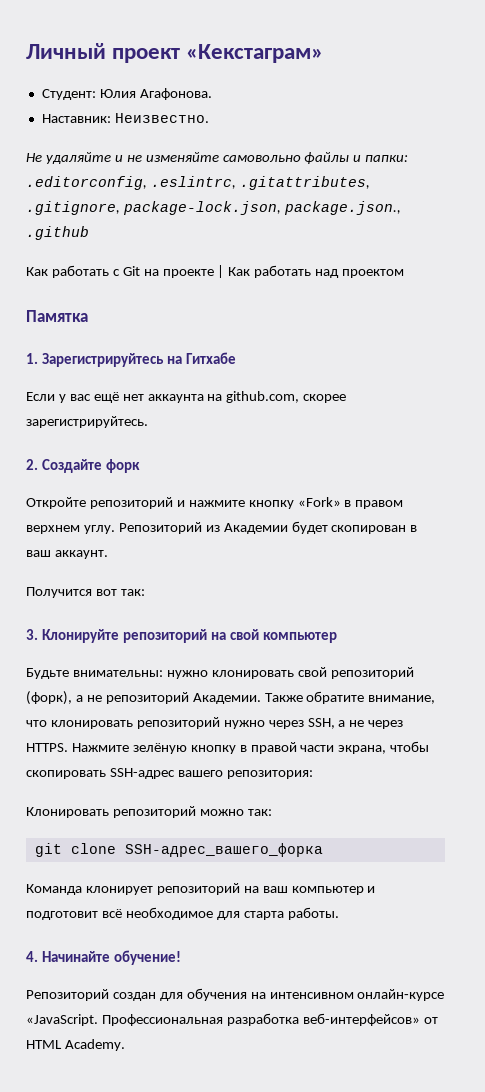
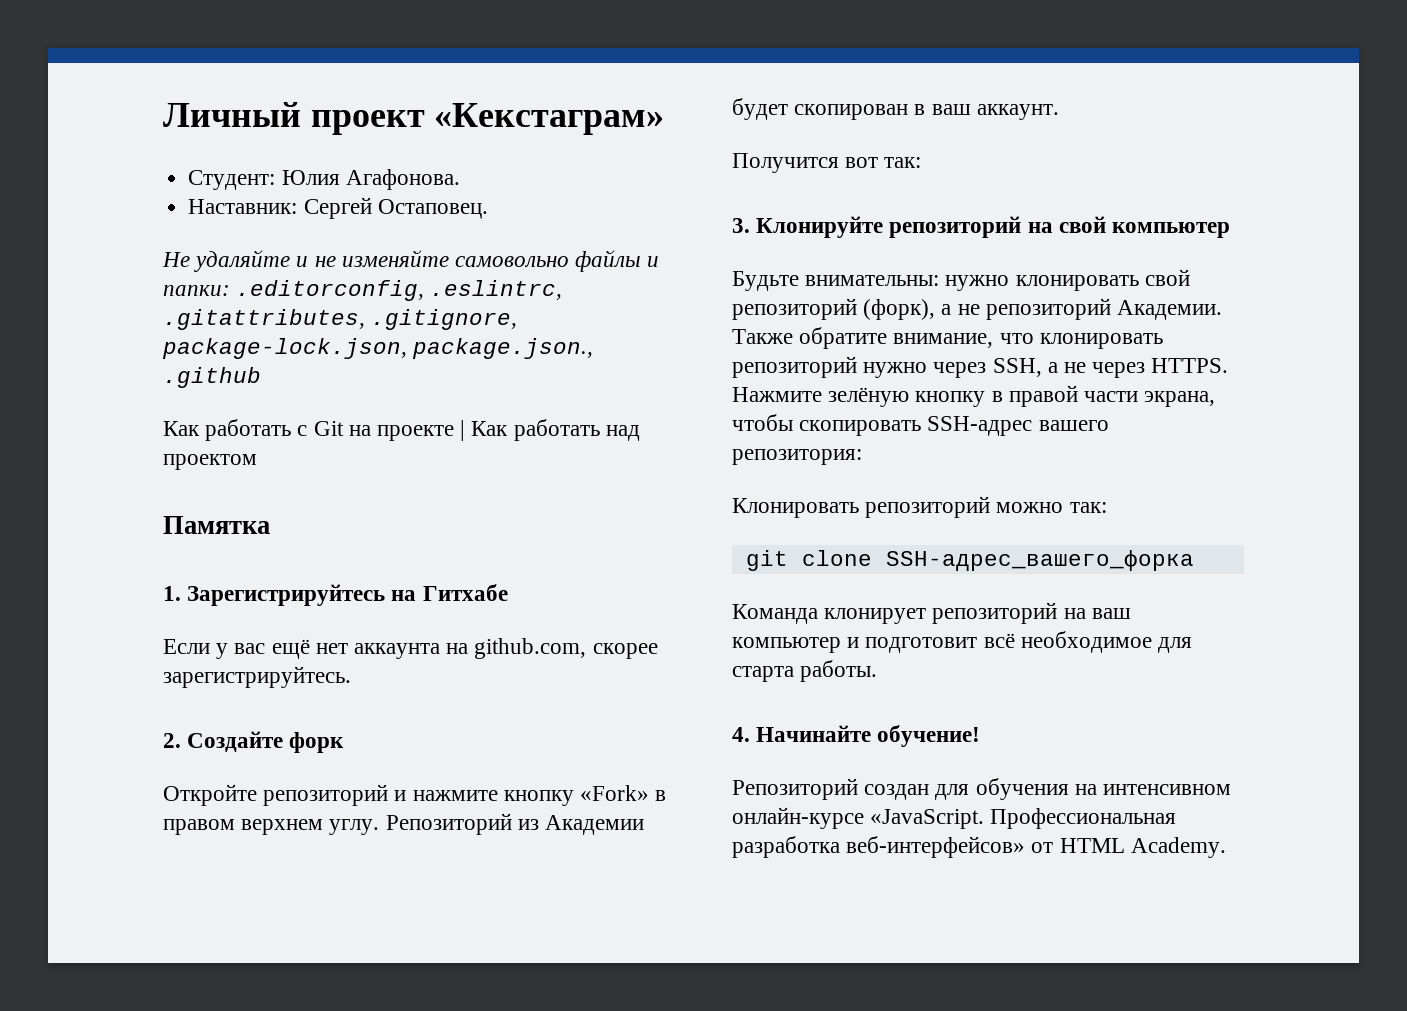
- Наставник: Неизвестно.
+ Наставник: Сергей Остаповец.

